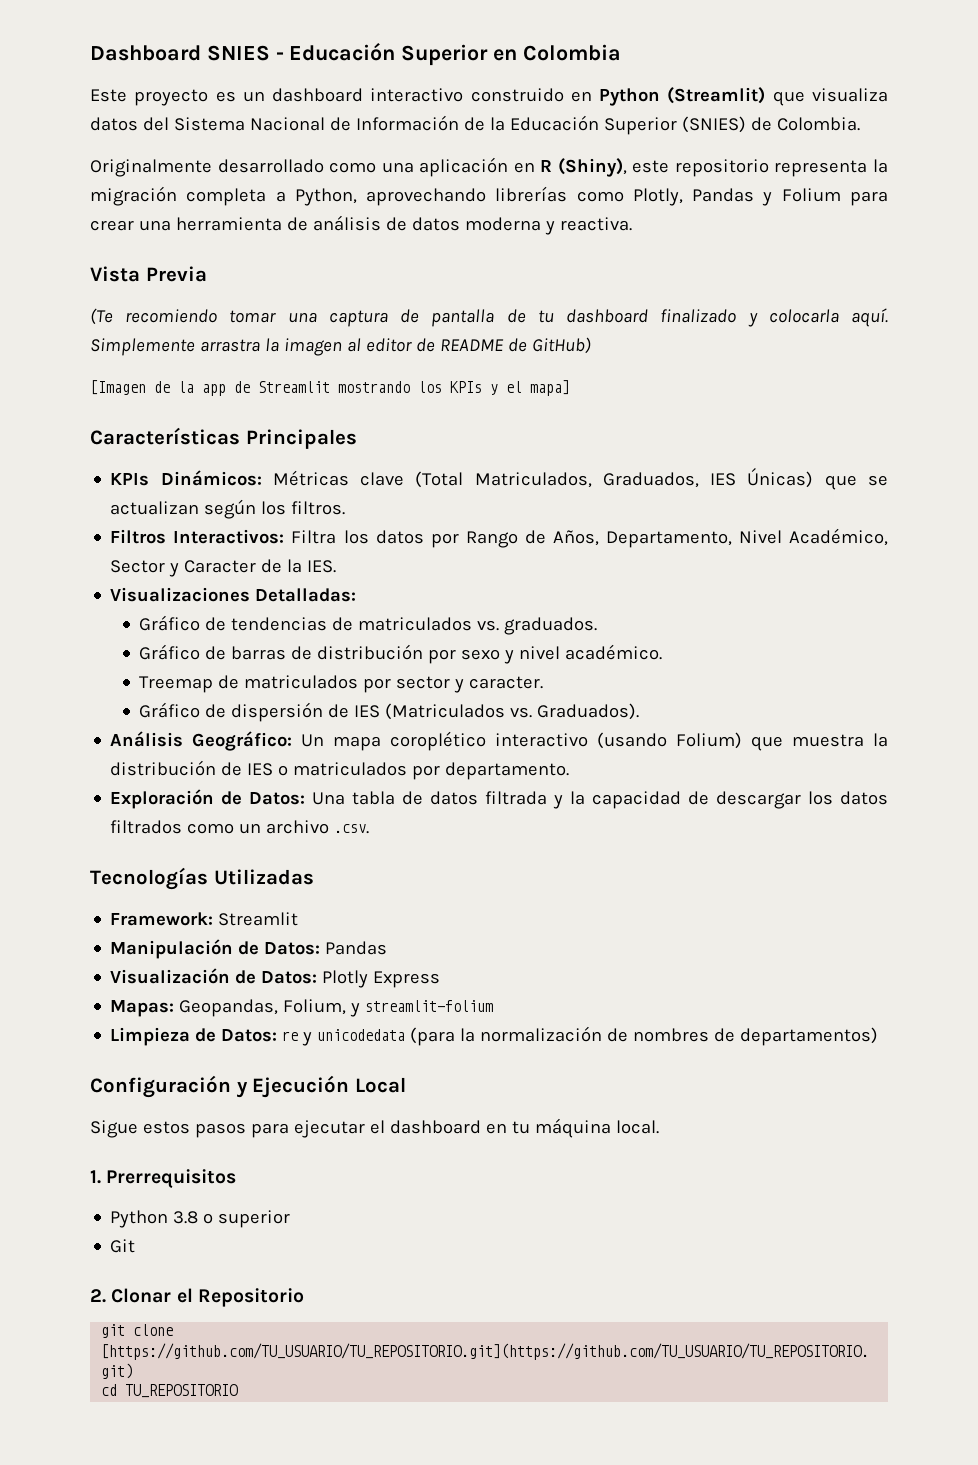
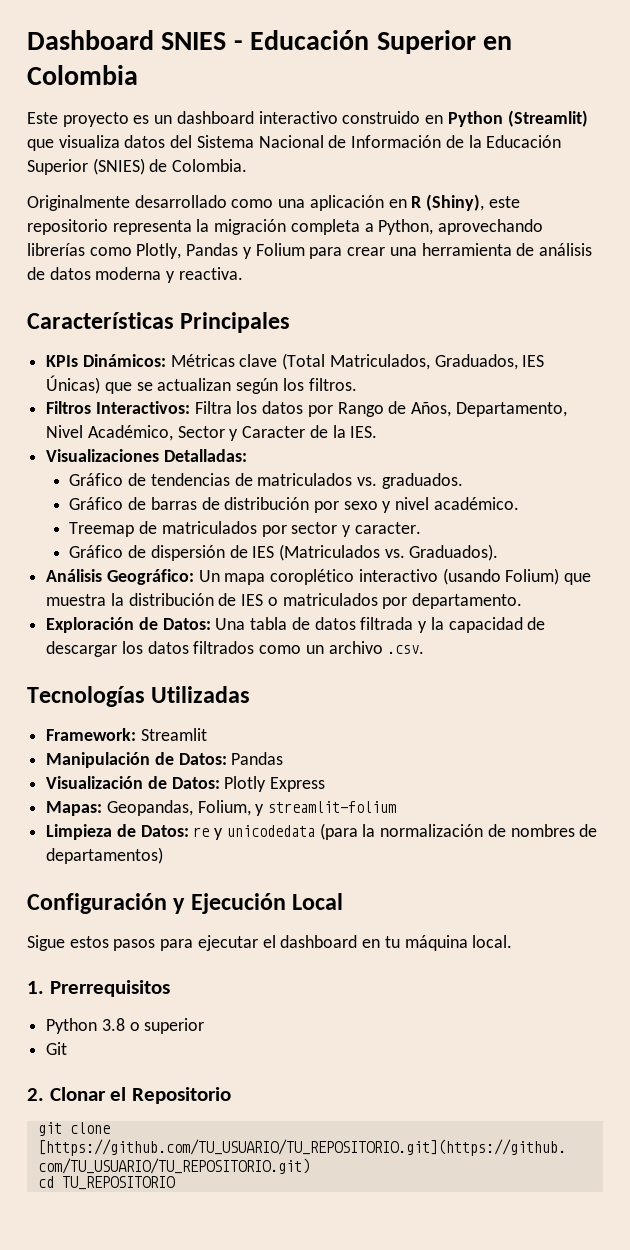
- Vista Previa
- (Te recomiendo tomar una captura de pantalla de tu dashboard finalizado y colocarla aquí. Simplemente arrastra la imagen al editor de README de GitHub)
- [Imagen de la app de Streamlit mostrando los KPIs y el mapa]

